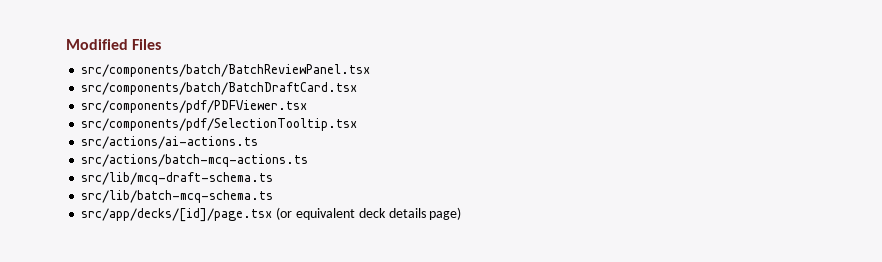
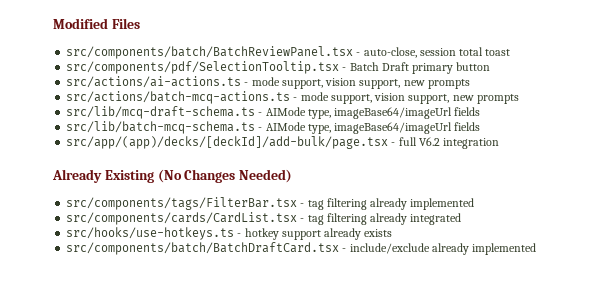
- src/components/batch/BatchReviewPanel.tsx
- src/components/batch/BatchDraftCard.tsx
- src/components/pdf/PDFViewer.tsx
- src/components/pdf/SelectionTooltip.tsx
- src/actions/ai-actions.ts
- src/actions/batch-mcq-actions.ts
- src/lib/mcq-draft-schema.ts
- src/lib/batch-mcq-schema.ts
- src/app/decks/[id]/page.tsx (or equivalent deck details page)
+ src/components/batch/BatchReviewPanel.tsx - auto-close, session total toast
+ src/components/pdf/SelectionTooltip.tsx - Batch Draft primary button
+ src/actions/ai-actions.ts - mode support, vision support, new prompts
+ src/actions/batch-mcq-actions.ts - mode support, vision support, new prompts
+ src/lib/mcq-draft-schema.ts - AIMode type, imageBase64/imageUrl fields
+ src/lib/batch-mcq-schema.ts - AIMode type, imageBase64/imageUrl fields
+ src/app/(app)/decks/[deckId]/add-bulk/page.tsx - full V6.2 integration
+ Already Existing (No Changes Needed)
+ src/components/tags/FilterBar.tsx - tag filtering already implemented
+ src/components/cards/CardList.tsx - tag filtering already integrated
+ src/hooks/use-hotkeys.ts - hotkey support already exists
+ src/components/batch/BatchDraftCard.tsx - include/exclude already implemented

